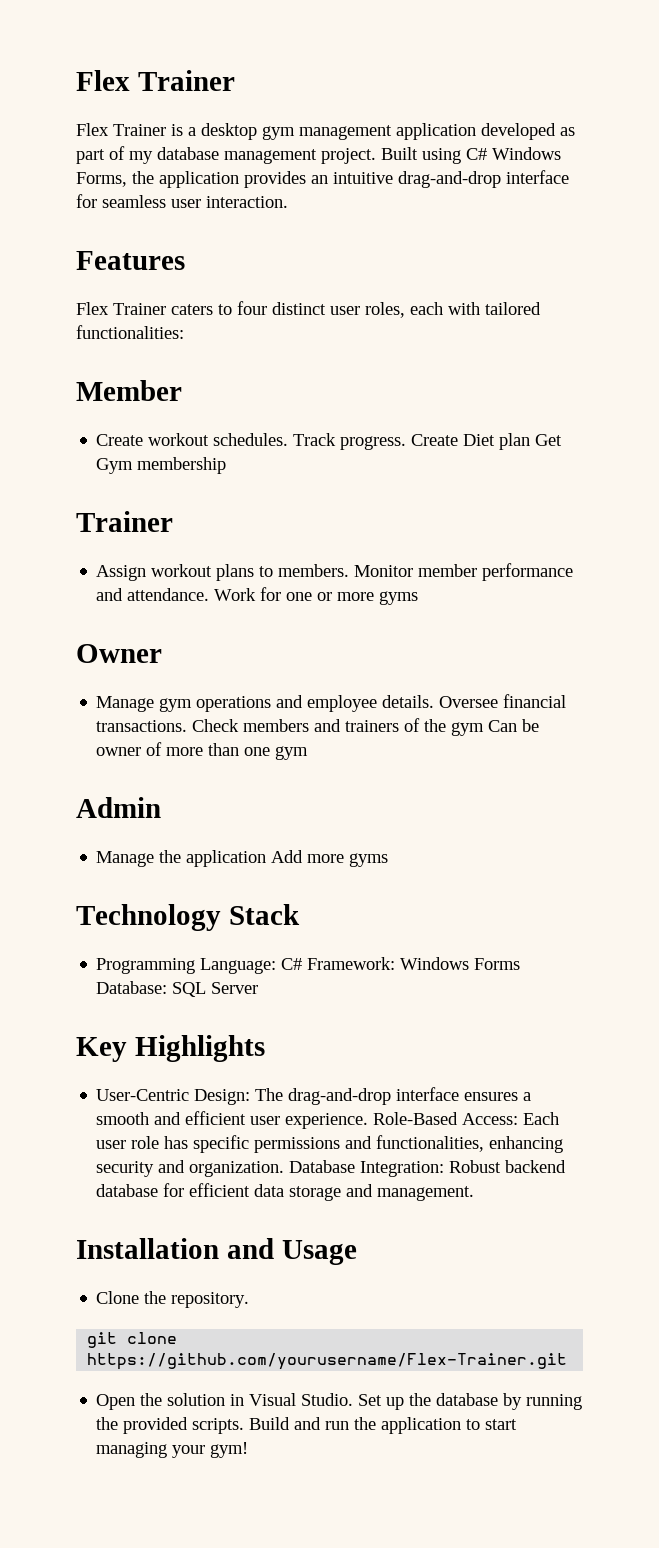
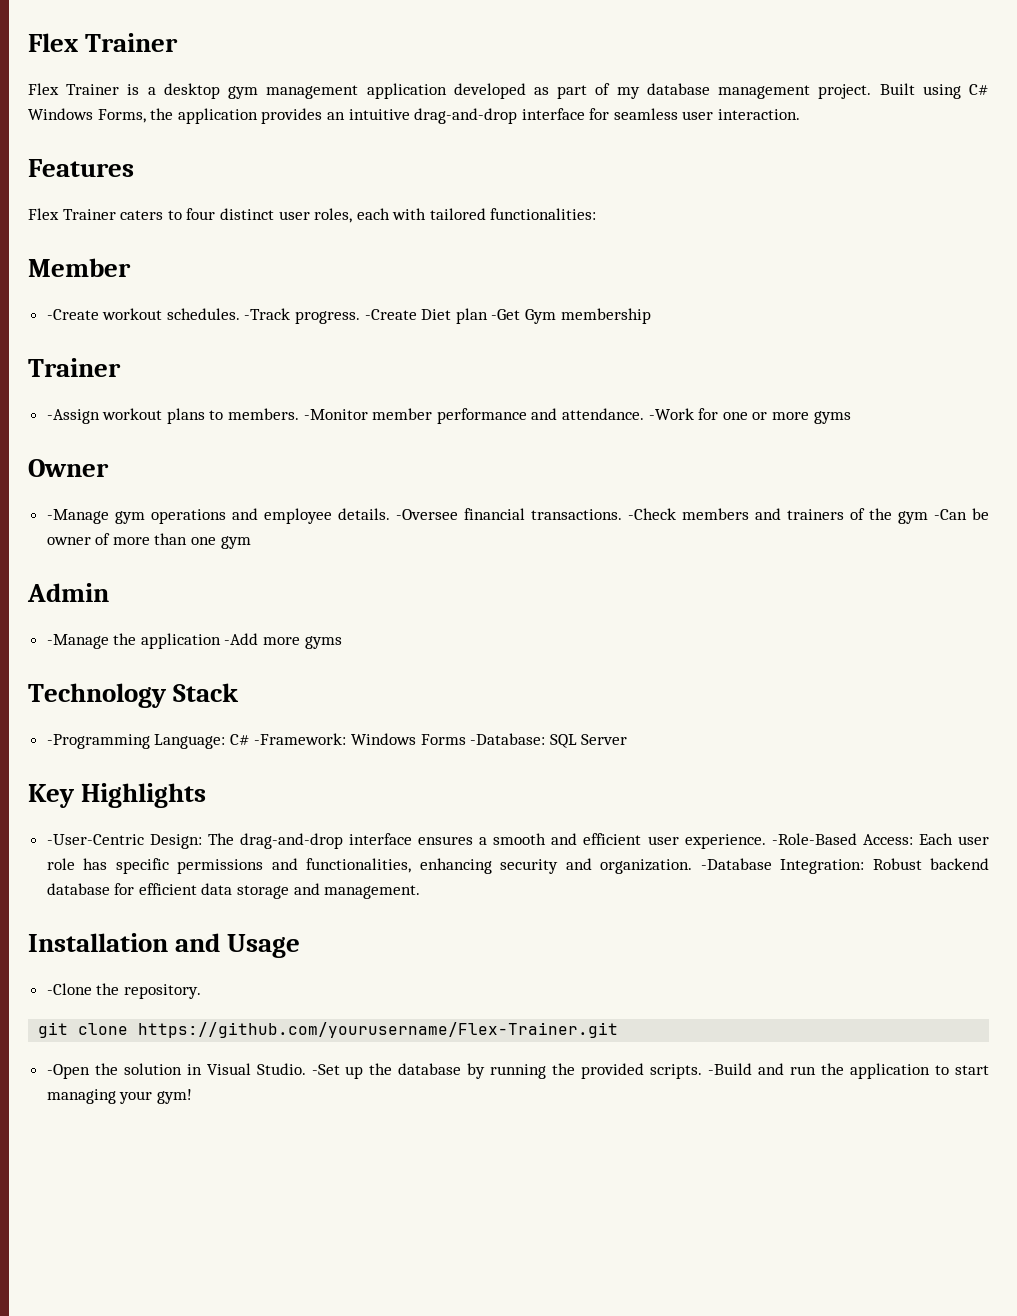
- Create workout schedules.
+ -Create workout schedules.
- Track progress. Create Diet plan Get Gym membership
+ -Track progress. -Create Diet plan -Get Gym membership
- Assign workout plans to members.
+ -Assign workout plans to members.
- Monitor member performance and attendance.
+ -Monitor member performance and attendance.
- Work for one or more gyms
+ -Work for one or more gyms
- Manage gym operations and employee details.
+ -Manage gym operations and employee details.
- Oversee financial transactions.
+ -Oversee financial transactions.
- Check members and trainers of the gym Can be owner of more than one gym
+ -Check members and trainers of the gym -Can be owner of more than one gym
- Manage the application Add more gyms
+ -Manage the application -Add more gyms
- Programming Language: C# Framework: Windows Forms Database: SQL Server
+ -Programming Language: C# -Framework: Windows Forms -Database: SQL Server
- User-Centric Design: The drag-and-drop interface ensures a smooth and efficient user experience.
+ -User-Centric Design: The drag-and-drop interface ensures a smooth and efficient user experience.
- Role-Based Access: Each user role has specific permissions and functionalities, enhancing security and organization.
+ -Role-Based Access: Each user role has specific permissions and functionalities, enhancing security and organization.
- Database Integration: Robust backend database for efficient data storage and management.
+ -Database Integration: Robust backend database for efficient data storage and management.
- Clone the repository.
+ -Clone the repository.
- Open the solution in Visual Studio.
+ -Open the solution in Visual Studio.
- Set up the database by running the provided scripts.
+ -Set up the database by running the provided scripts.
- Build and run the application to start managing your gym!
+ -Build and run the application to start managing your gym!

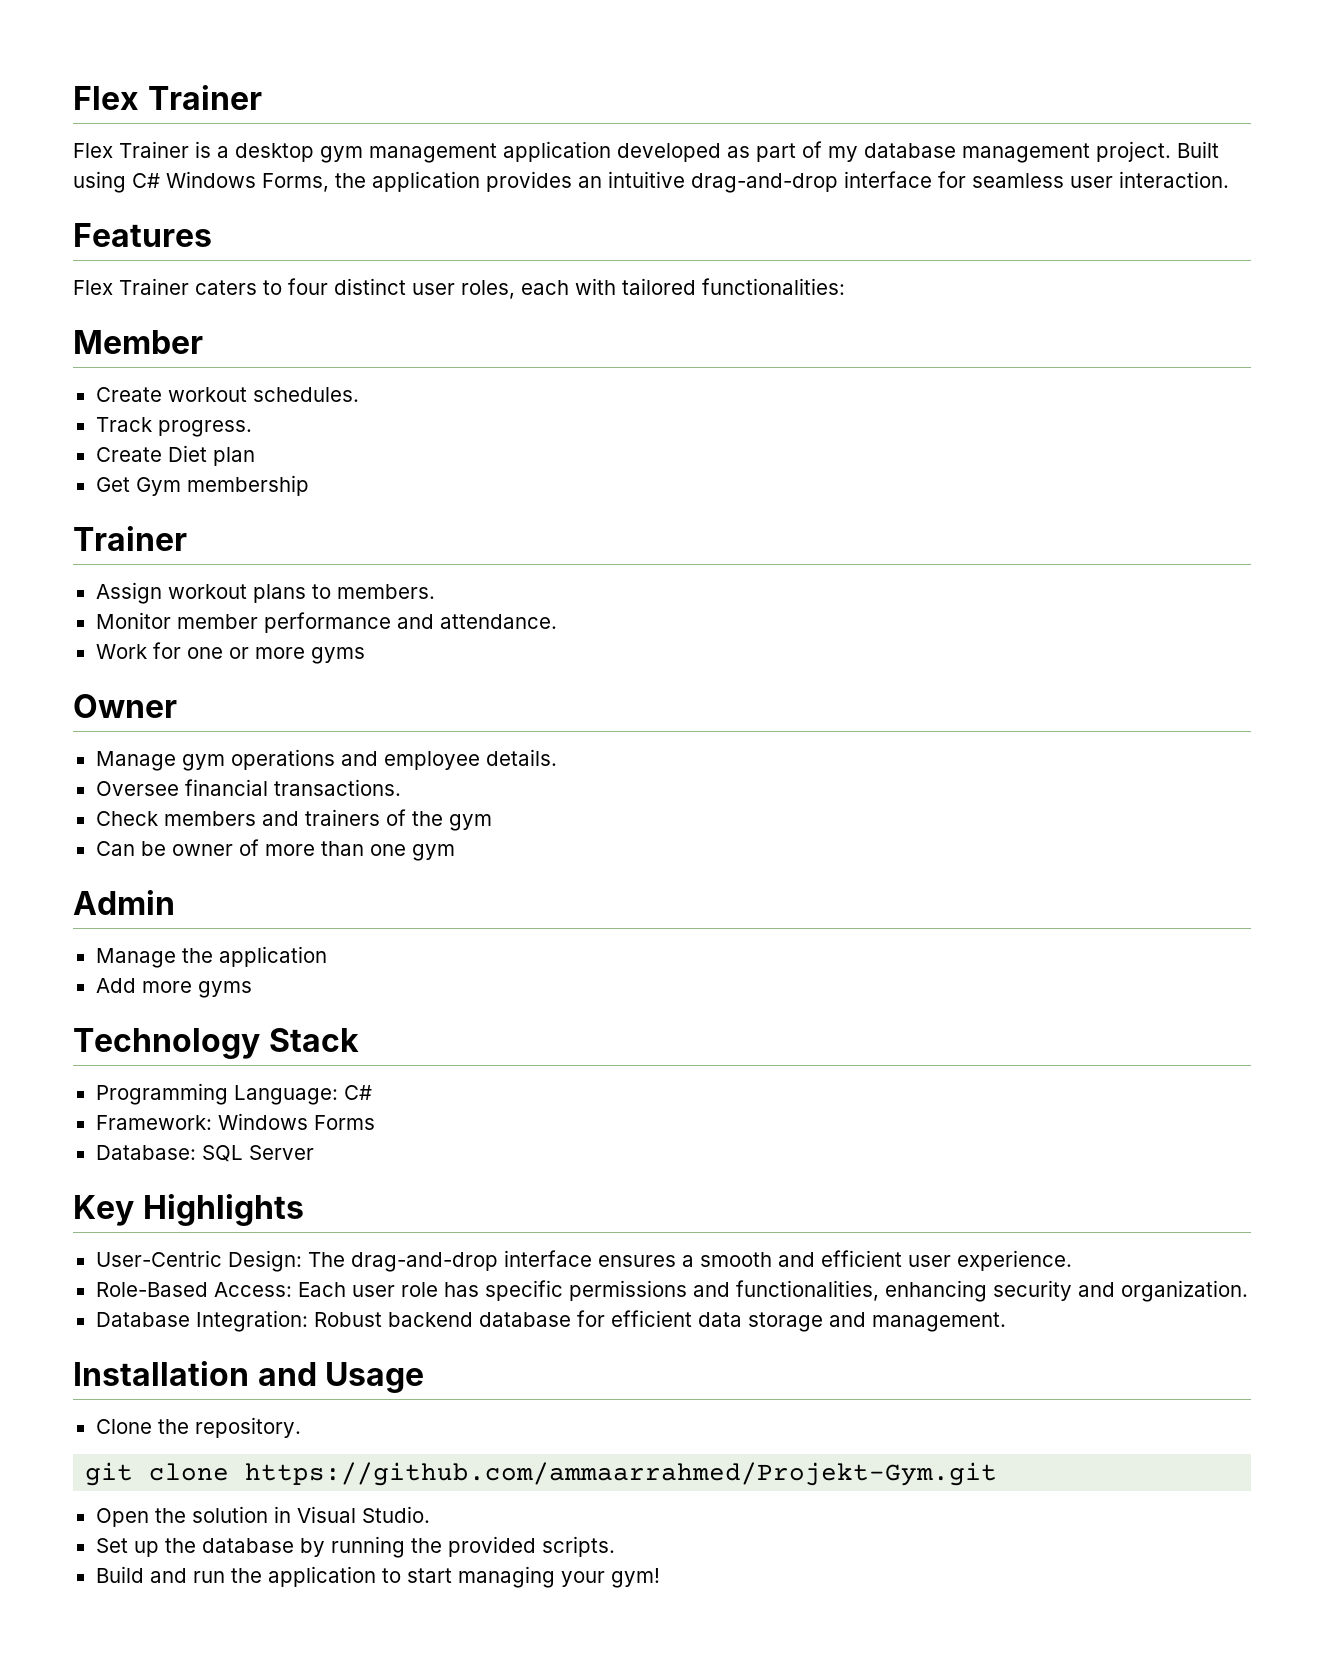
- -Create workout schedules. -Track progress. -Create Diet plan -Get Gym membership
+ Create workout schedules.
+ Track progress.
+ Create Diet plan
+ Get Gym membership
- -Assign workout plans to members. -Monitor member performance and attendance. -Work for one or more gyms
+ Assign workout plans to members.
+ Monitor member performance and attendance.
+ Work for one or more gyms
- -Manage gym operations and employee details. -Oversee financial transactions. -Check members and trainers of the gym -Can be owner of more than one gym
+ Manage gym operations and employee details.
+ Oversee financial transactions.
+ Check members and trainers of the gym
+ Can be owner of more than one gym
- -Manage the application -Add more gyms
+ Manage the application
+ Add more gyms
- -Programming Language: C# -Framework: Windows Forms -Database: SQL Server
+ Programming Language: C#
+ Framework: Windows Forms
+ Database: SQL Server
- -User-Centric Design: The drag-and-drop interface ensures a smooth and efficient user experience. -Role-Based Access: Each user role has specific permissions and functionalities, enhancing security and organization. -Database Integration: Robust backend database for efficient data storage and management.
+ User-Centric Design: The drag-and-drop interface ensures a smooth and efficient user experience.
+ Role-Based Access: Each user role has specific permissions and functionalities, enhancing security and organization.
+ Database Integration: Robust backend database for efficient data storage and management.
- -Clone the repository.
+ Clone the repository.
- git clone https://github.com/yourusername/Flex-Trainer.git
- -Open the solution in Visual Studio. -Set up the database by running the provided scripts. -Build and run the application to start managing your gym!
+ git clone https://github.com/ammaarrahmed/Projekt-Gym.git
+ Open the solution in Visual Studio.
+ Set up the database by running the provided scripts.
+ Build and run the application to start managing your gym!

